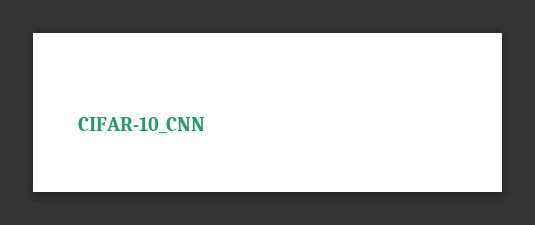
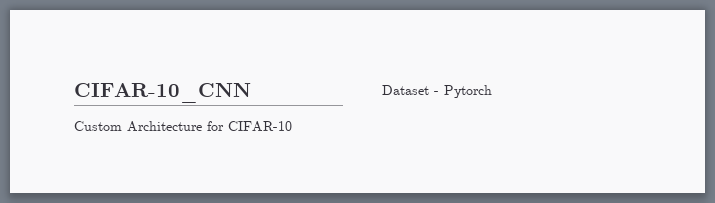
+ Custom Architecture for CIFAR-10 Dataset - Pytorch

